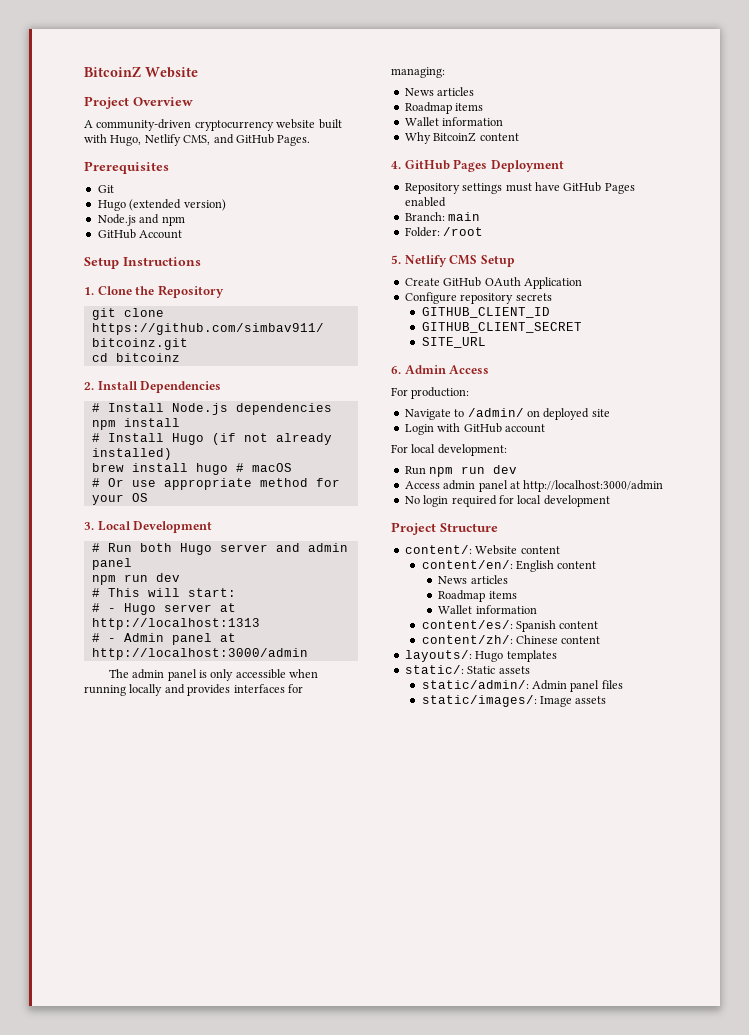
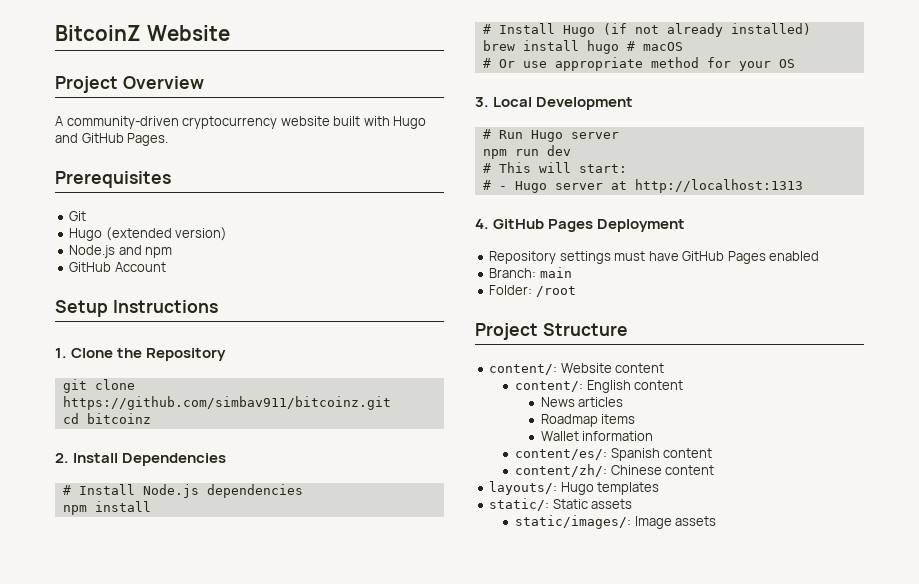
- A community-driven cryptocurrency website built with Hugo, Netlify CMS, and GitHub Pages.
+ A community-driven cryptocurrency website built with Hugo and GitHub Pages.
- # Run both Hugo server and admin panel
+ # Run Hugo server
- # - Admin panel at http://localhost:3000/admin
- The admin panel is only accessible when running locally and provides interfaces for managing:
- News articles
- Roadmap items
- Wallet information
- Why BitcoinZ content
- 5. Netlify CMS Setup
- Create GitHub OAuth Application
- Configure repository secrets
- GITHUB_CLIENT_ID
- GITHUB_CLIENT_SECRET
- SITE_URL
- 6. Admin Access
- For production:
- Navigate to /admin/ on deployed site
- Login with GitHub account
- For local development:
- Run npm run dev
- Access admin panel at http://localhost:3000/admin
- No login required for local development
- content/en/: English content
+ content/: English content
- static/admin/: Admin panel files

